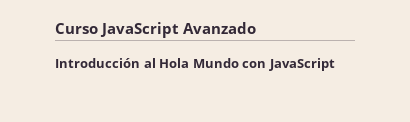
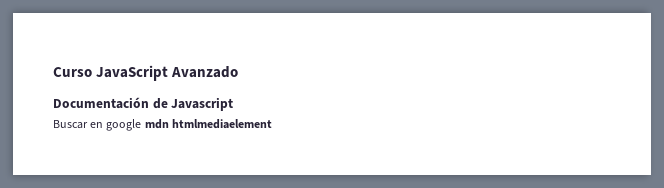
- Introducción al Hola Mundo con JavaScript
+ Documentación de Javascript
+ Buscar en google mdn htmlmediaelement

